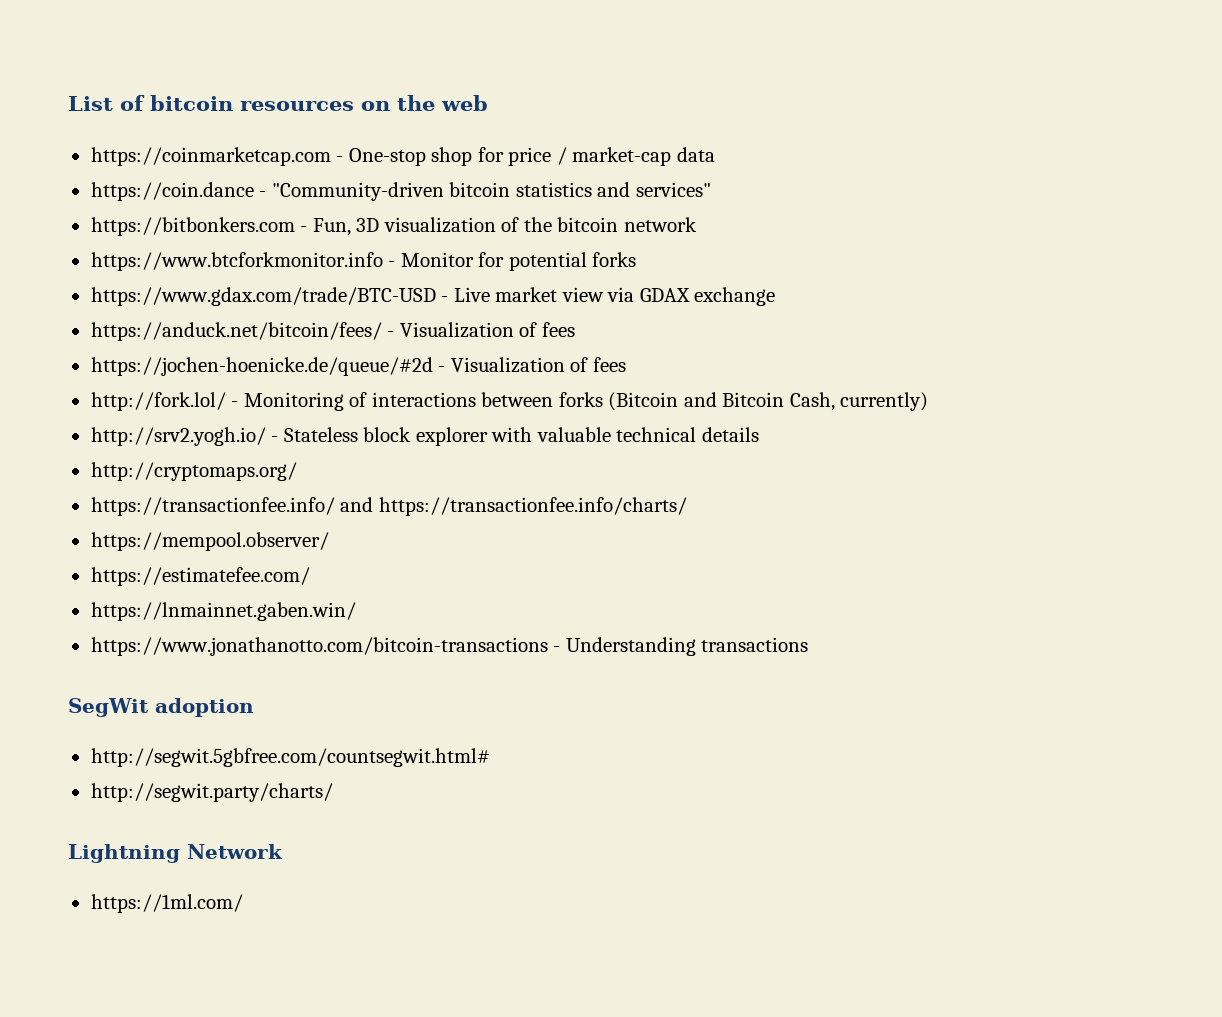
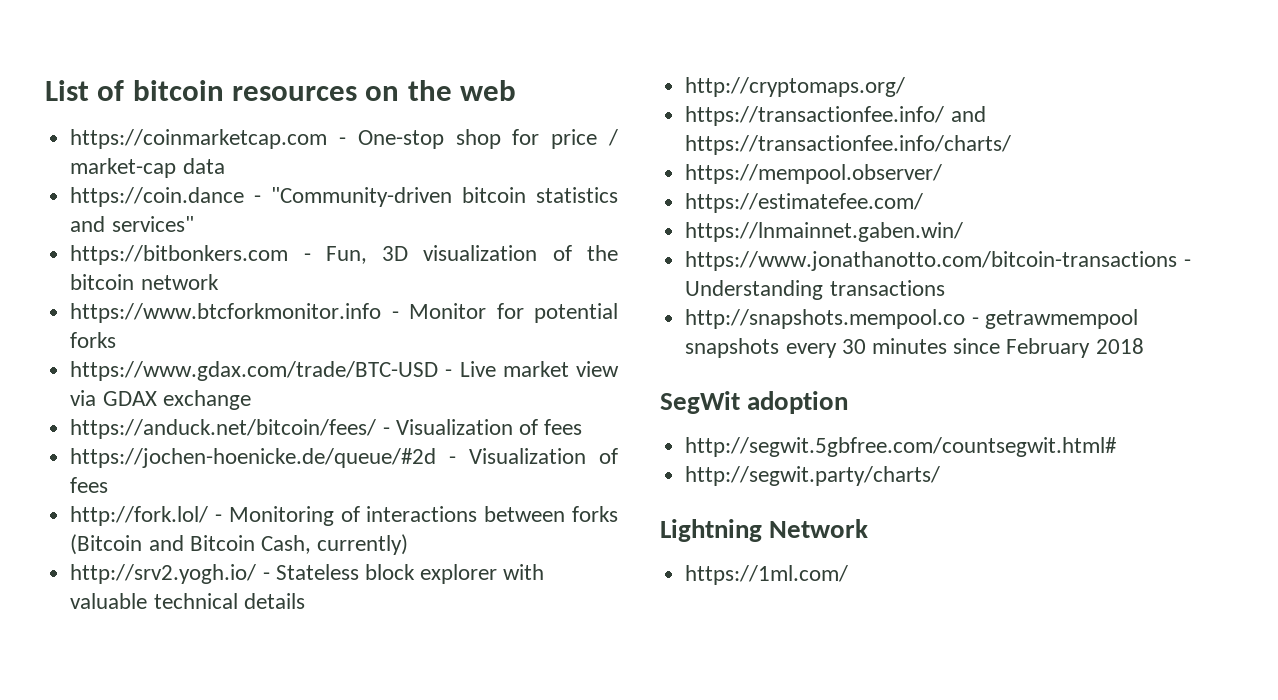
+ http://snapshots.mempool.co - getrawmempool snapshots every 30 minutes since February 2018

